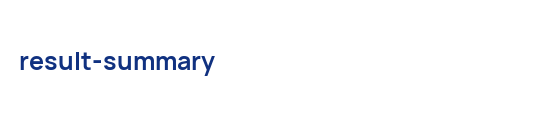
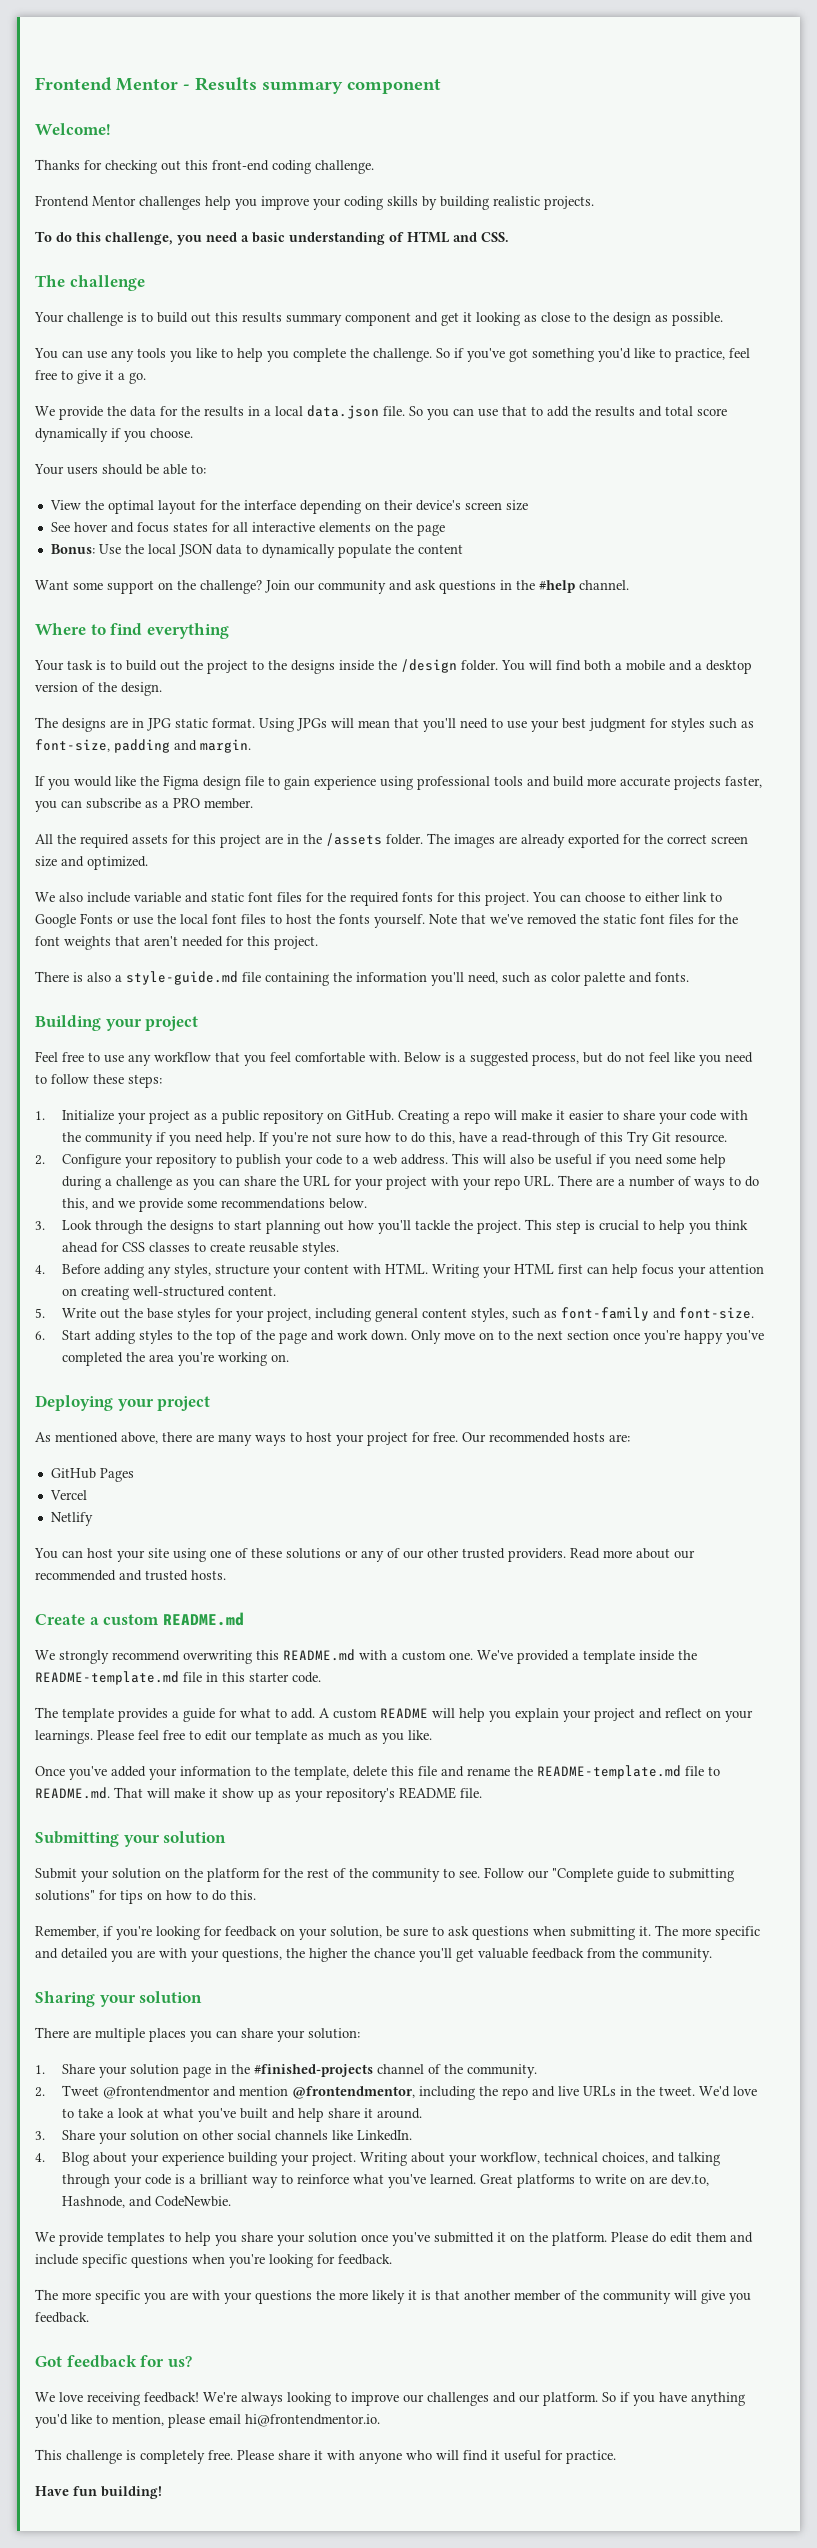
- result-summary
+ Frontend Mentor - Results summary component
+ Welcome!
+ Thanks for checking out this front-end coding challenge.
+ Frontend Mentor challenges help you improve your coding skills by building realistic projects.
+ To do this challenge, you need a basic understanding of HTML and CSS.
+ The challenge
+ Your challenge is to build out this results summary component and get it looking as close to the design as possible.
+ You can use any tools you like to help you complete the challenge. So if you've got something you'd like to practice, feel free to give it a go.
+ We provide the data for the results in a local data.json file. So you can use that to add the results and total score dynamically if you choose.
+ Your users should be able to:
+ View the optimal layout for the interface depending on their device's screen size
+ See hover and focus states for all interactive elements on the page
+ Bonus: Use the local JSON data to dynamically populate the content
+ Want some support on the challenge? Join our community and ask questions in the #help channel.
+ Where to find everything
+ Your task is to build out the project to the designs inside the /design folder. You will find both a mobile and a desktop version of the design.
+ The designs are in JPG static format. Using JPGs will mean that you'll need to use your best judgment for styles such as font-size, padding and margin.
+ If you would like the Figma design file to gain experience using professional tools and build more accurate projects faster, you can subscribe as a PRO member.
+ All the required assets for this project are in the /assets folder. The images are already exported for the correct screen size and optimized.
+ We also include variable and static font files for the required fonts for this project. You can choose to either link to Google Fonts or use the local font files to host the fonts yourself. Note that we've removed the static font files for the font weights that aren't needed for this project.
+ There is also a style-guide.md file containing the information you'll need, such as color palette and fonts.
+ Building your project
+ Feel free to use any workflow that you feel comfortable with. Below is a suggested process, but do not feel like you need to follow these steps:
+ 1. Initialize your project as a public repository on GitHub. Creating a repo will make it easier to share your code with the community if you need help. If you're not sure how to do this, have a read-through of this Try Git resource.
+ 2. Configure your repository to publish your code to a web address. This will also be useful if you need some help during a challenge as you can share the URL for your project with your repo URL. There are a number of ways to do this, and we provide some recommendations below.
+ 3. Look through the designs to start planning out how you'll tackle the project. This step is crucial to help you think ahead for CSS classes to create reusable styles.
+ 4. Before adding any styles, structure your content with HTML. Writing your HTML first can help focus your attention on creating well-structured content.
+ 5. Write out the base styles for your project, including general content styles, such as font-family and font-size.
+ 6. Start adding styles to the top of the page and work down. Only move on to the next section once you're happy you've completed the area you're working on.
+ Deploying your project
+ As mentioned above, there are many ways to host your project for free. Our recommended hosts are:
+ GitHub Pages
+ Vercel
+ Netlify
+ You can host your site using one of these solutions or any of our other trusted providers. Read more about our recommended and trusted hosts.
+ Create a custom README.md
+ We strongly recommend overwriting this README.md with a custom one. We've provided a template inside the README-template.md file in this starter code.
+ The template provides a guide for what to add. A custom README will help you explain your project and reflect on your learnings. Please feel free to edit our template as much as you like.
+ Once you've added your information to the template, delete this file and rename the README-template.md file to README.md. That will make it show up as your repository's README file.
+ Submitting your solution
+ Submit your solution on the platform for the rest of the community to see. Follow our "Complete guide to submitting solutions" for tips on how to do this.
+ Remember, if you're looking for feedback on your solution, be sure to ask questions when submitting it. The more specific and detailed you are with your questions, the higher the chance you'll get valuable feedback from the community.
+ Sharing your solution
+ There are multiple places you can share your solution:
+ 1. Share your solution page in the #finished-projects channel of the community.
+ 2. Tweet @frontendmentor and mention @frontendmentor, including the repo and live URLs in the tweet. We'd love to take a look at what you've built and help share it around.
+ 3. Share your solution on other social channels like LinkedIn.
+ 4. Blog about your experience building your project. Writing about your workflow, technical choices, and talking through your code is a brilliant way to reinforce what you've learned. Great platforms to write on are dev.to, Hashnode, and CodeNewbie.
+ We provide templates to help you share your solution once you've submitted it on the platform. Please do edit them and include specific questions when you're looking for feedback.
+ The more specific you are with your questions the more likely it is that another member of the community will give you feedback.
+ Got feedback for us?
+ We love receiving feedback! We're always looking to improve our challenges and our platform. So if you have anything you'd like to mention, please email hi@frontendmentor.io.
+ This challenge is completely free. Please share it with anyone who will find it useful for practice.
+ Have fun building!

